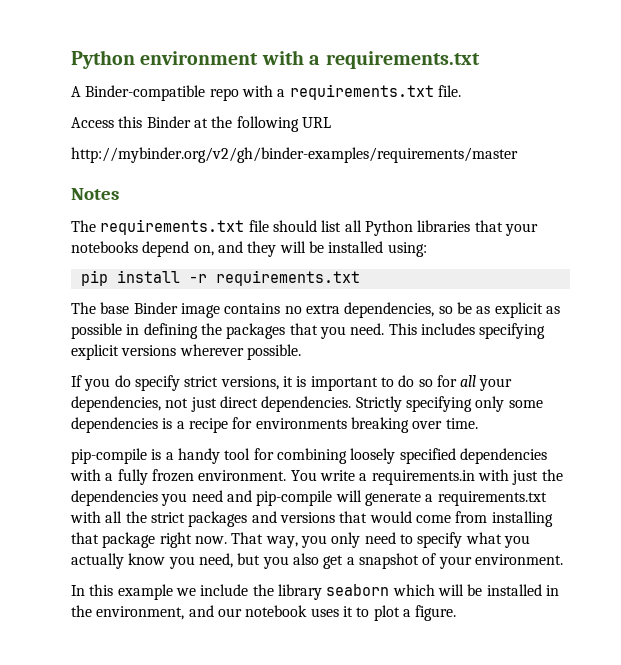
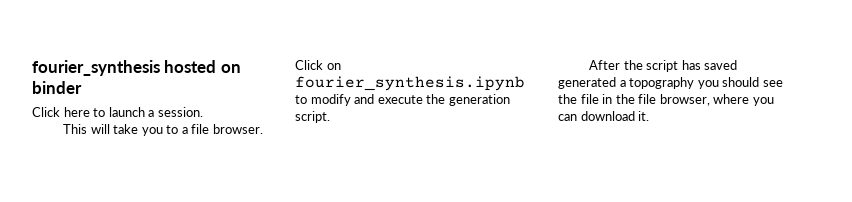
- Python environment with a requirements.txt
- A Binder-compatible repo with a requirements.txt file.
- Access this Binder at the following URL
- http://mybinder.org/v2/gh/binder-examples/requirements/master
- Notes
- The requirements.txt file should list all Python libraries that your notebooks depend on, and they will be installed using:
- pip install -r requirements.txt
- The base Binder image contains no extra dependencies, so be as explicit as possible in defining the packages that you need. This includes specifying explicit versions wherever possible.
- If you do specify strict versions, it is important to do so for all your dependencies, not just direct dependencies. Strictly specifying only some dependencies is a recipe for environments breaking over time.
- pip-compile is a handy tool for combining loosely specified dependencies with a fully frozen environment. You write a requirements.in with just the dependencies you need and pip-compile will generate a requirements.txt with all the strict packages and versions that would come from installing that package right now. That way, you only need to specify what you actually know you need, but you also get a snapshot of your environment.
- In this example we include the library seaborn which will be installed in the environment, and our notebook uses it to plot a figure.
+ fourier_synthesis hosted on binder
+ Click here to launch a session.
+ This will take you to a file browser. Click on fourier_synthesis.ipynb to modify and execute the generation script.
+ After the script has saved generated a topography you should see the file in the file browser, where you can download it.

